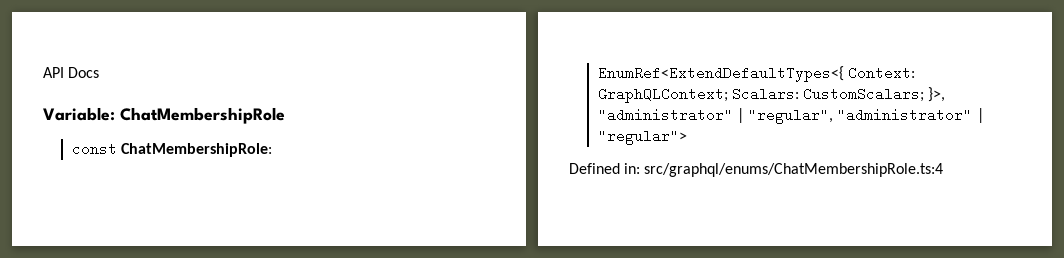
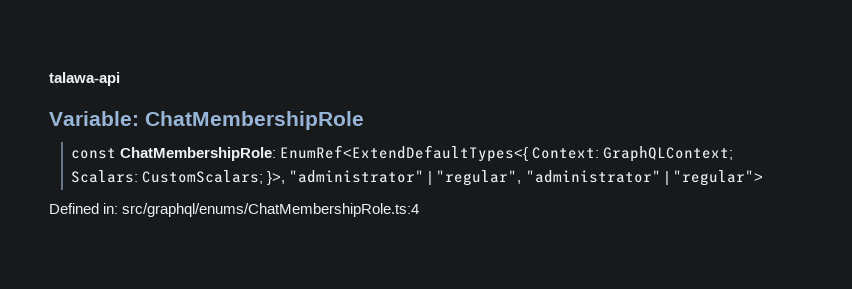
- API Docs
+ talawa-api

